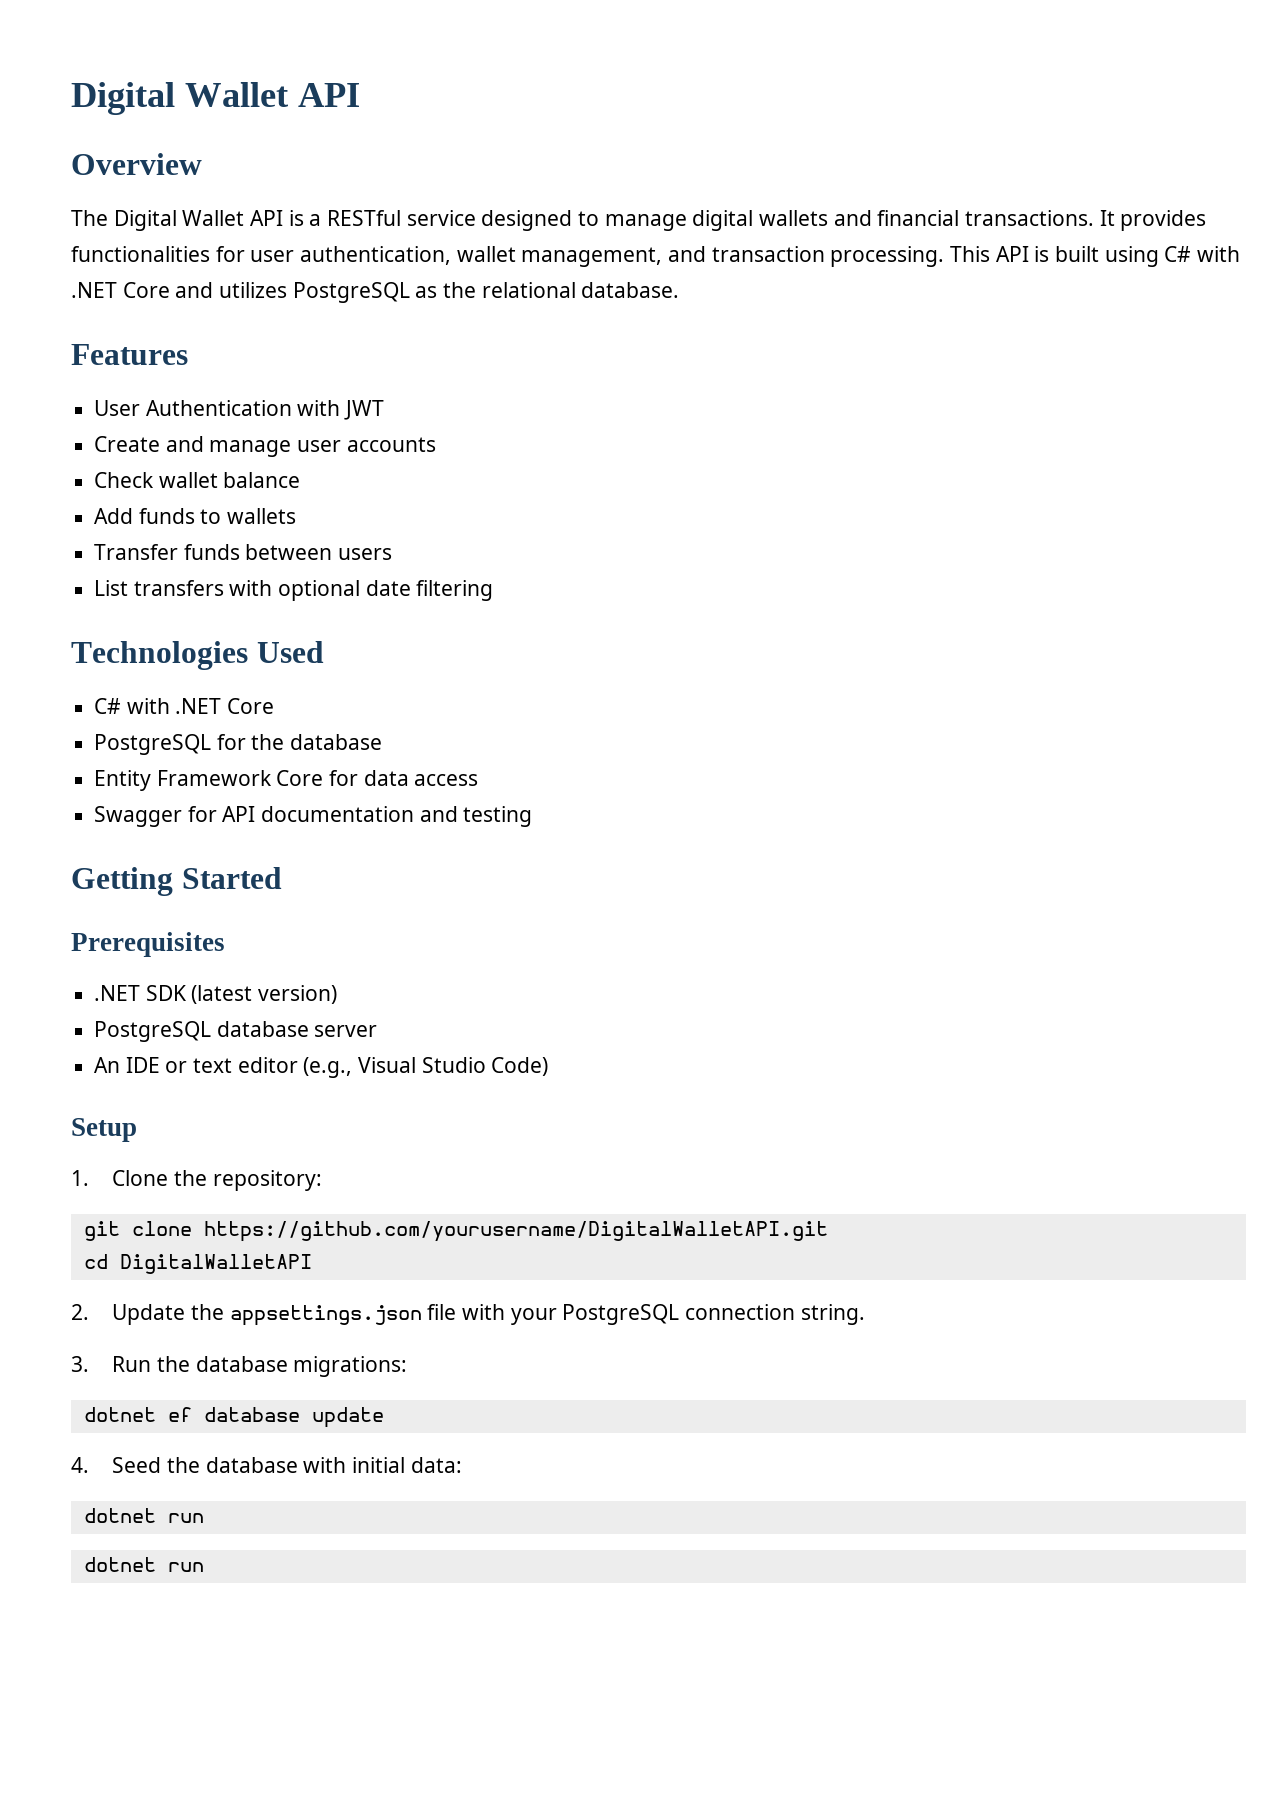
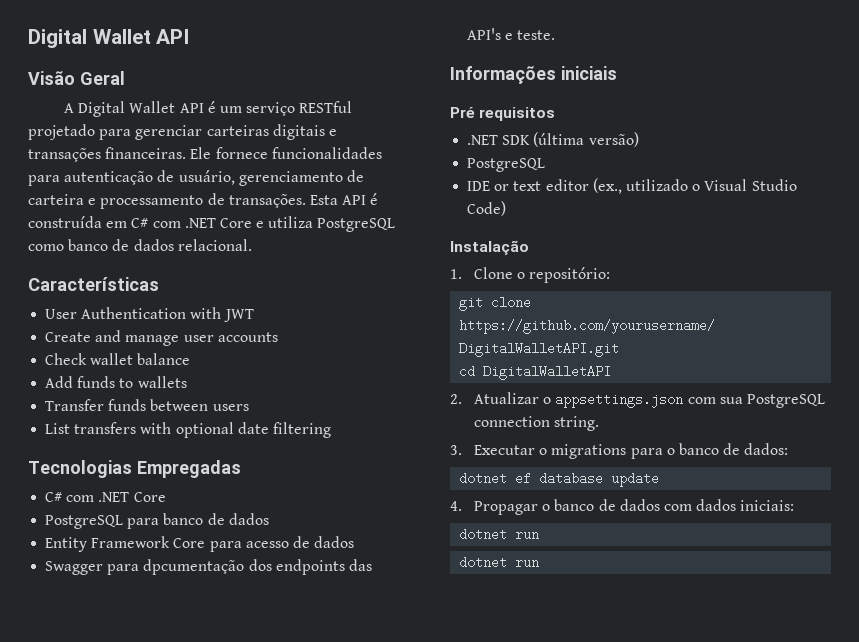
- Overview
- The Digital Wallet API is a RESTful service designed to manage digital wallets and financial transactions. It provides functionalities for user authentication, wallet management, and transaction processing. This API is built using C# with .NET Core and utilizes PostgreSQL as the relational database.
- Features
+ Visão Geral
+ A Digital Wallet API é um serviço RESTful projetado para gerenciar carteiras digitais e transações financeiras. Ele fornece funcionalidades para autenticação de usuário, gerenciamento de carteira e processamento de transações. Esta API é construída em C# com .NET Core e utiliza PostgreSQL como banco de dados relacional.
+ Características
- Technologies Used
- C# with .NET Core
+ Tecnologias Empregadas
+ C# com .NET Core
- PostgreSQL for the database
+ PostgreSQL para banco de dados
- Entity Framework Core for data access
- Swagger for API documentation and testing
- Getting Started
- Prerequisites
+ Entity Framework Core para acesso de dados
+ Swagger para dpcumentação dos endpoints das API's e teste.
+ Informações iniciais
+ Pré requisitos
- .NET SDK (latest version)
- PostgreSQL database server
- An IDE or text editor (e.g., Visual Studio Code)
+ .NET SDK (última versão)
+ PostgreSQL
+ IDE or text editor (ex., utilizado o Visual Studio Code)
- Setup
+ Instalação
- 1. Clone the repository:
+ 1. Clone o repositório:
- 2. Update the appsettings.json file with your PostgreSQL connection string.
- 3. Run the database migrations:
+ 2. Atualizar o appsettings.json com sua PostgreSQL connection string.
+ 3. Executar o migrations para o banco de dados:
- 4. Seed the database with initial data:
+ 4. Propagar o banco de dados com dados iniciais:

